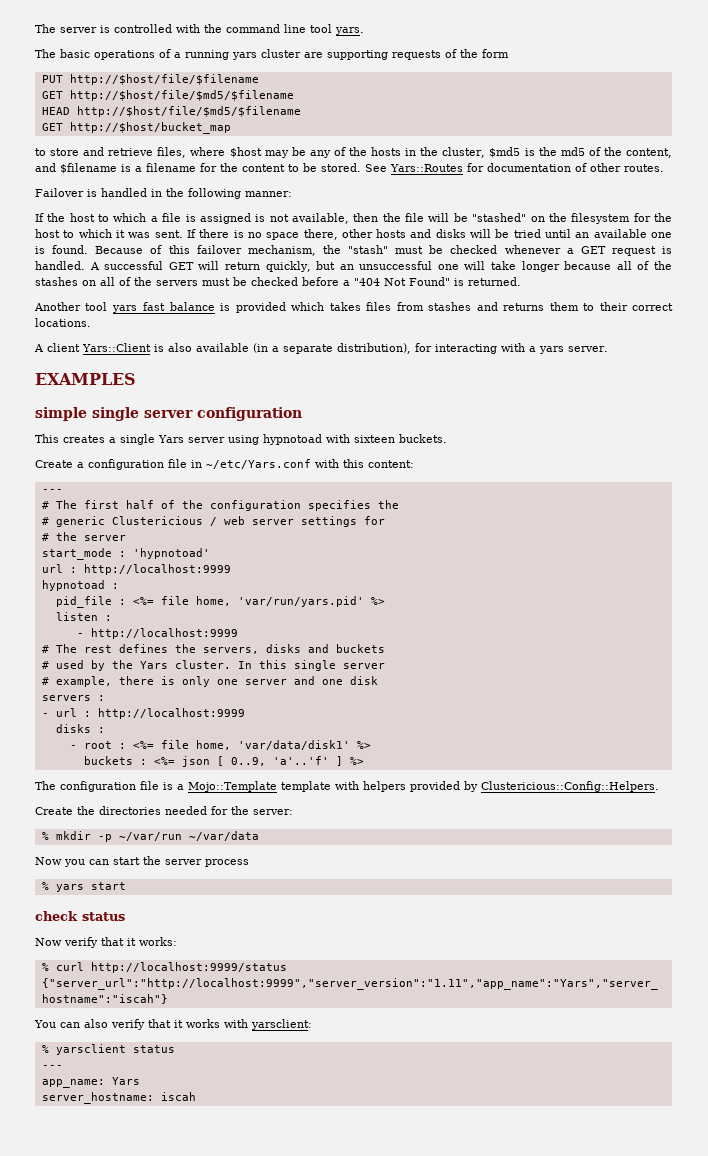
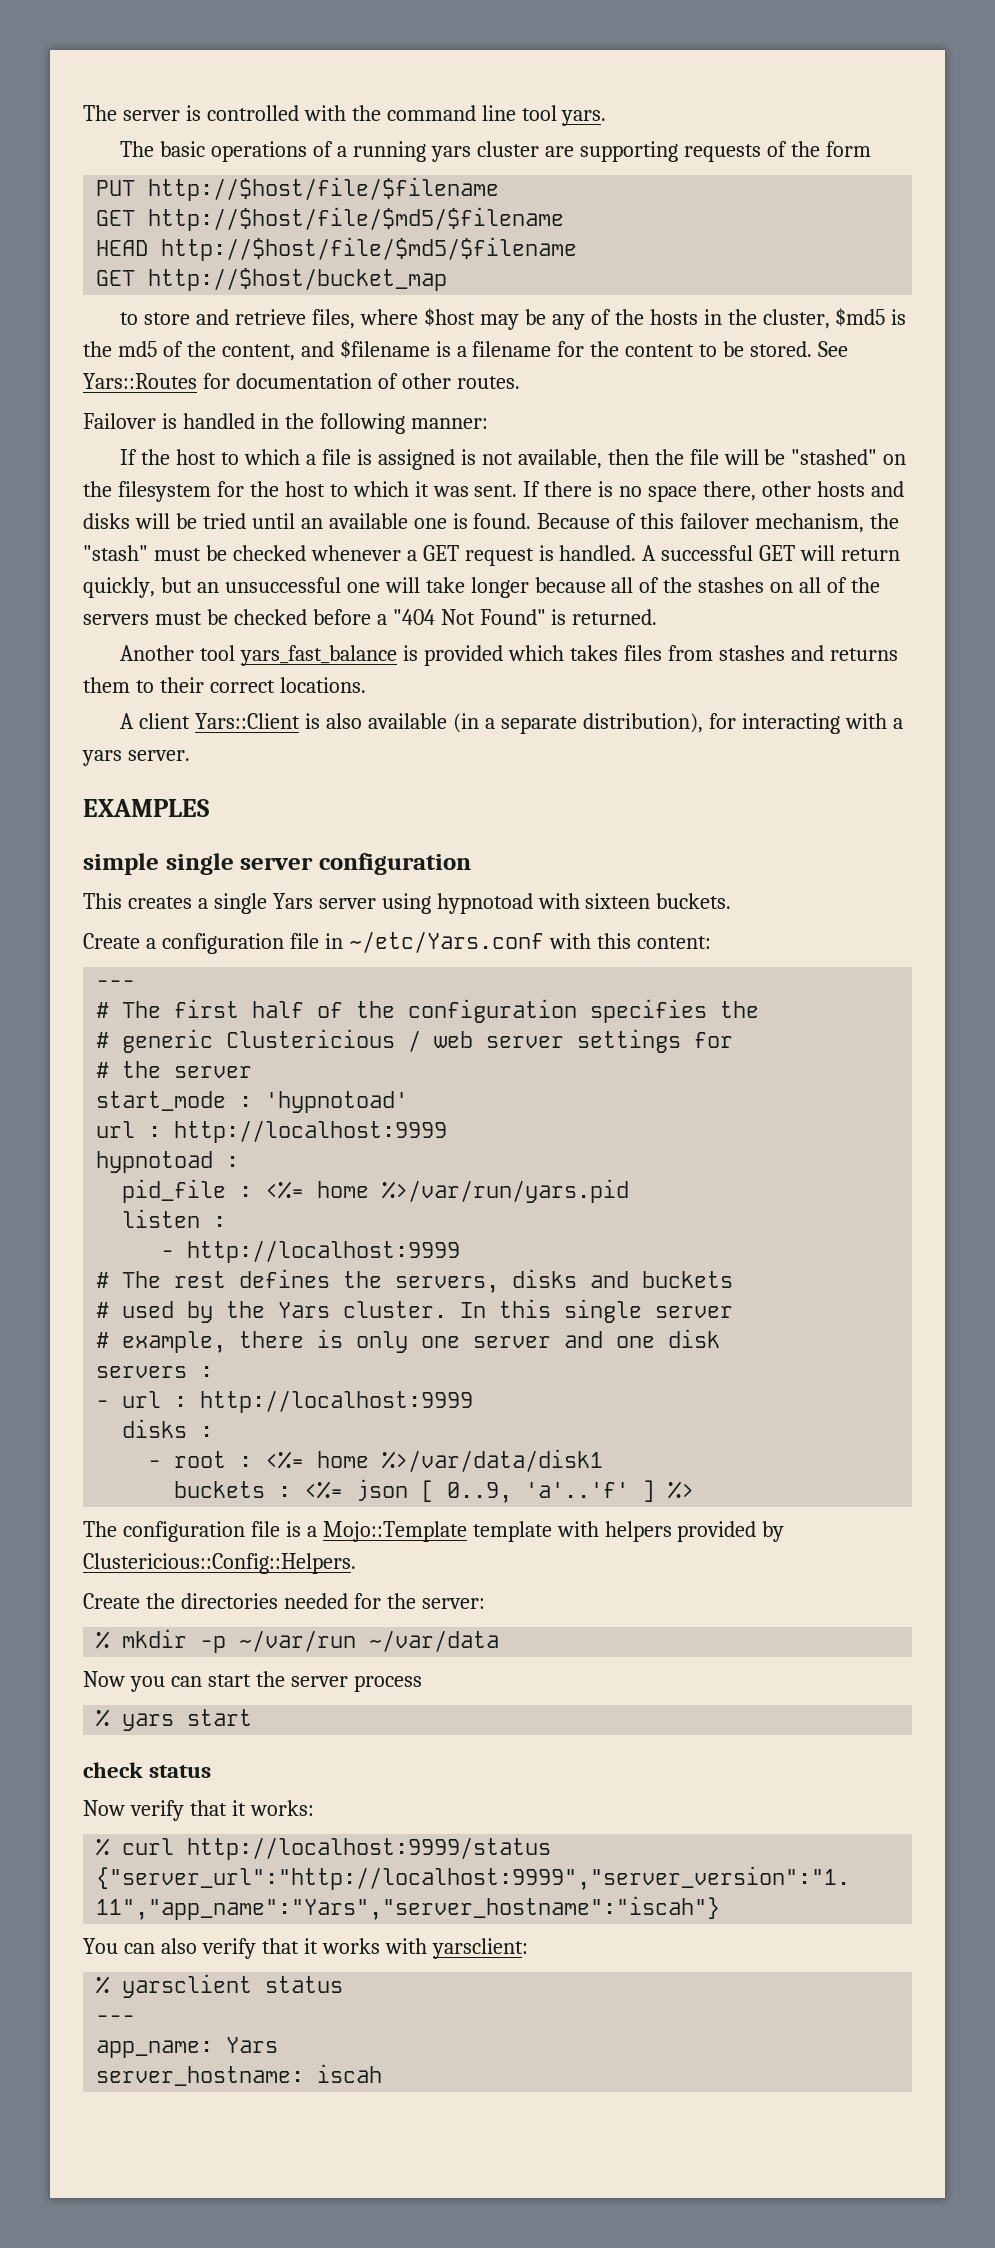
- pid_file : <%= file home, 'var/run/yars.pid' %>
+ pid_file : <%= home %>/var/run/yars.pid
- - root : <%= file home, 'var/data/disk1' %>
+ - root : <%= home %>/var/data/disk1

